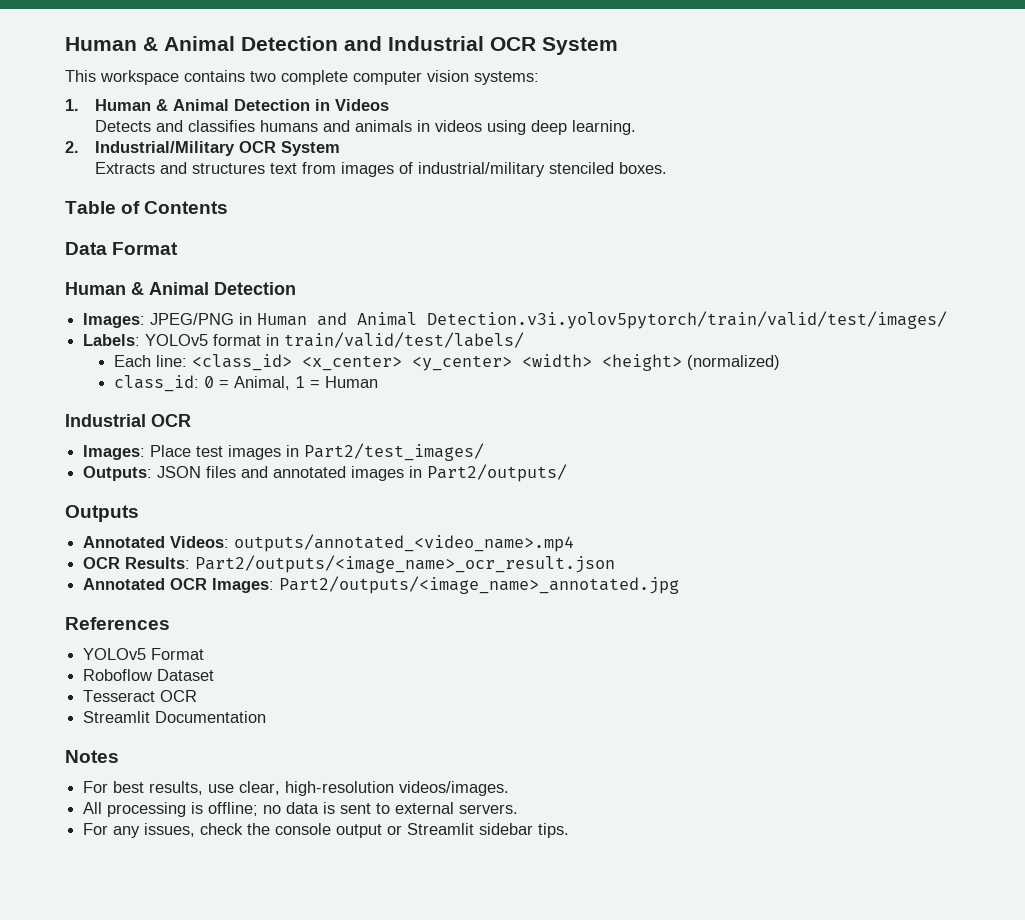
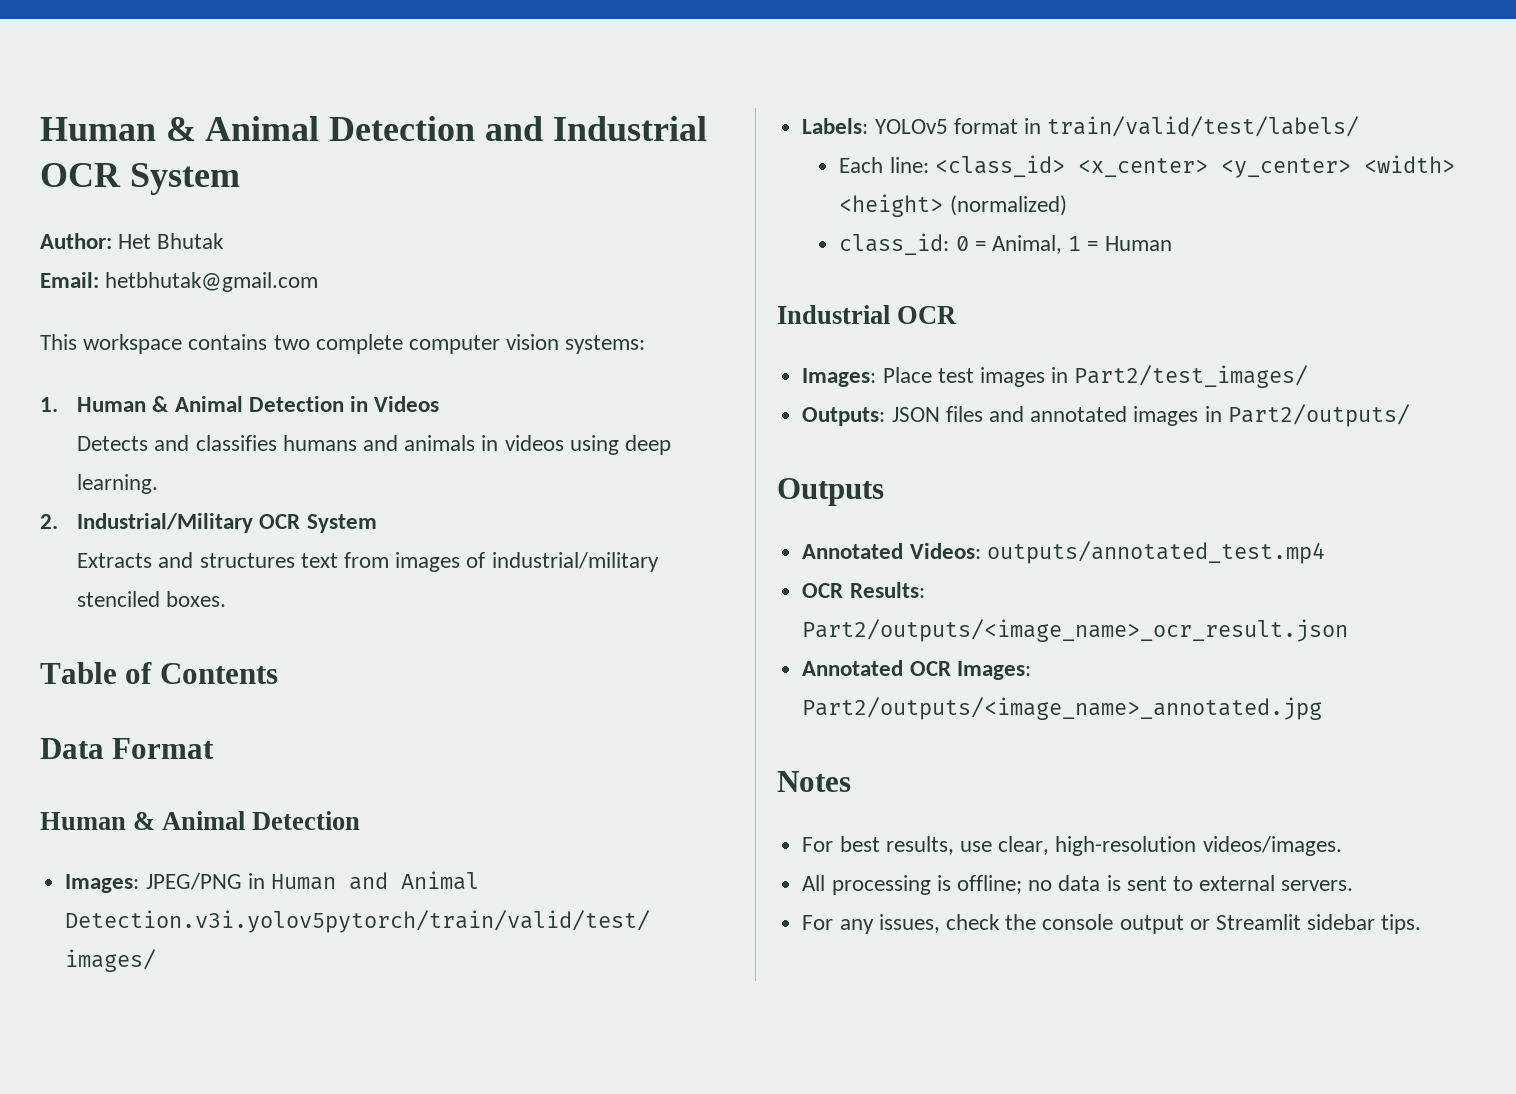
+ Author: Het Bhutak
+ Email: hetbhutak@gmail.com
- Annotated Videos: outputs/annotated_<video_name>.mp4
+ Annotated Videos: outputs/annotated_test.mp4
- References
- YOLOv5 Format
- Roboflow Dataset
- Tesseract OCR
- Streamlit Documentation

